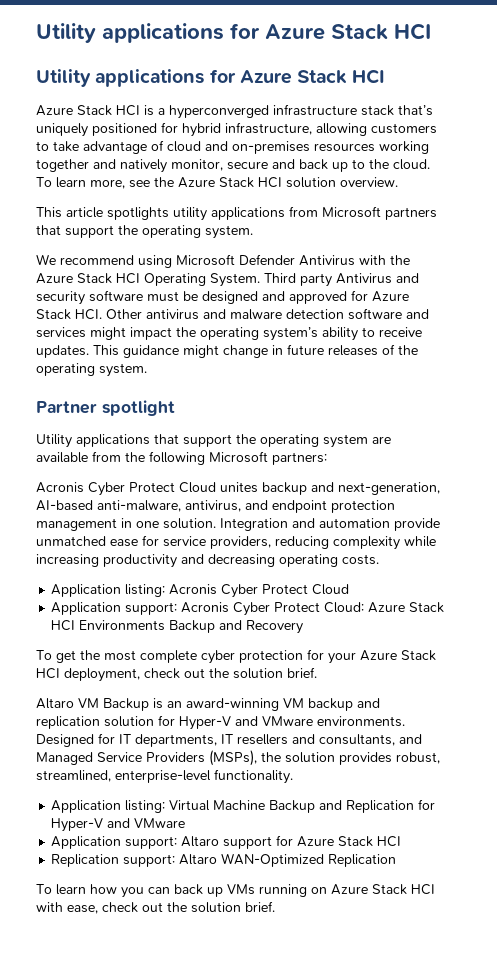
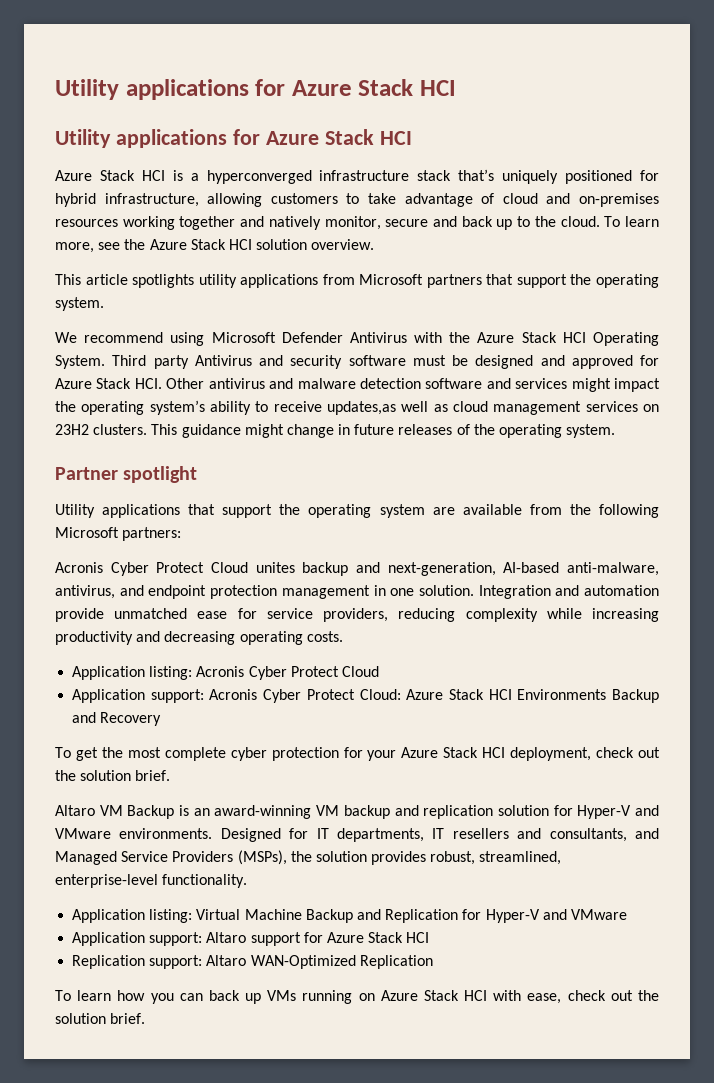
- Third party Antivirus and security software must be designed and approved for Azure Stack HCI. Other antivirus and malware detection software and services might impact the operating system’s ability to receive updates.
+ Third party Antivirus and security software must be designed and approved for Azure Stack HCI. Other antivirus and malware detection software and services might impact the operating system’s ability to receive updates,as well as cloud management services on 23H2 clusters.

